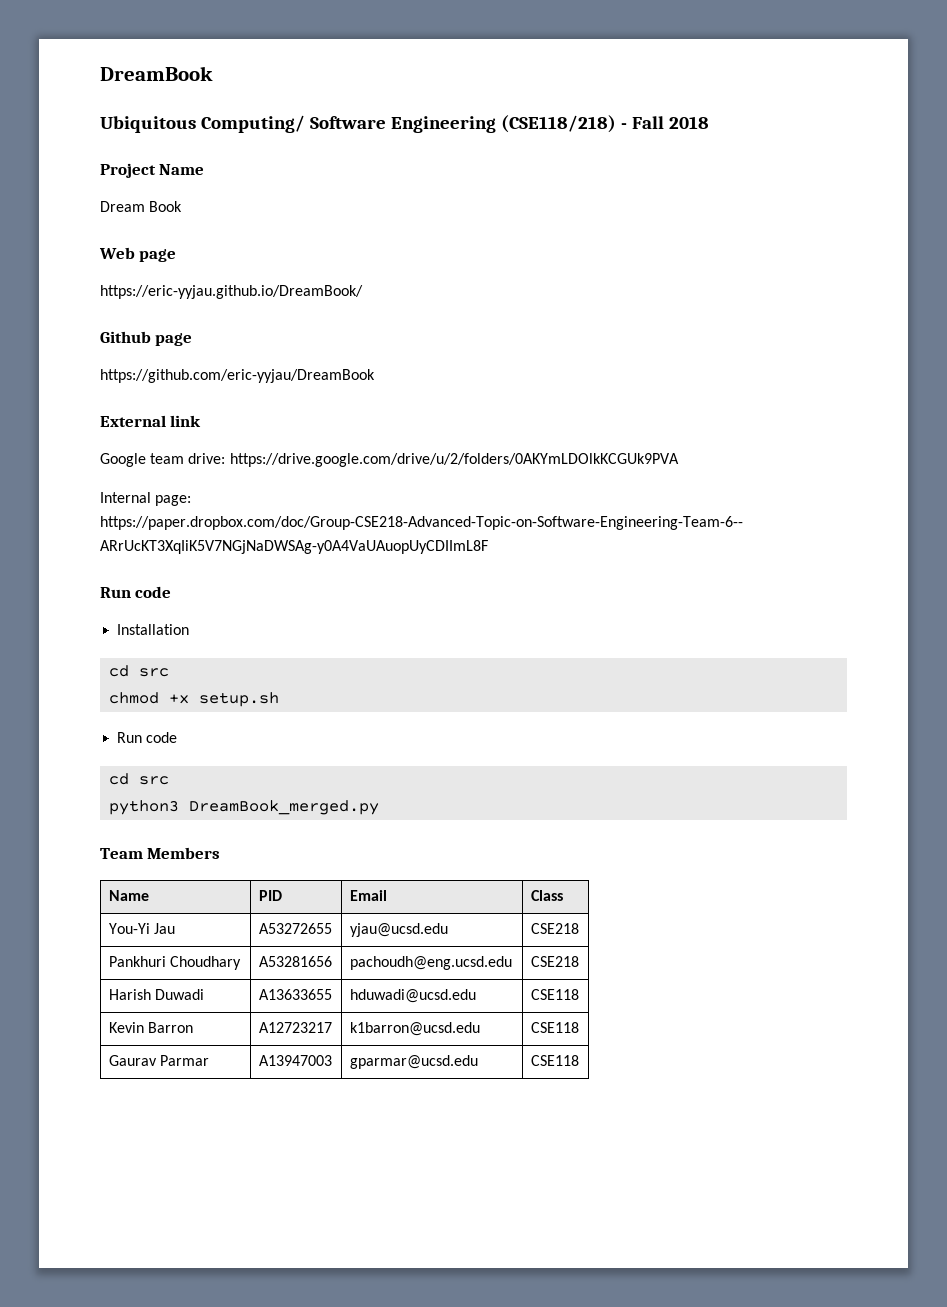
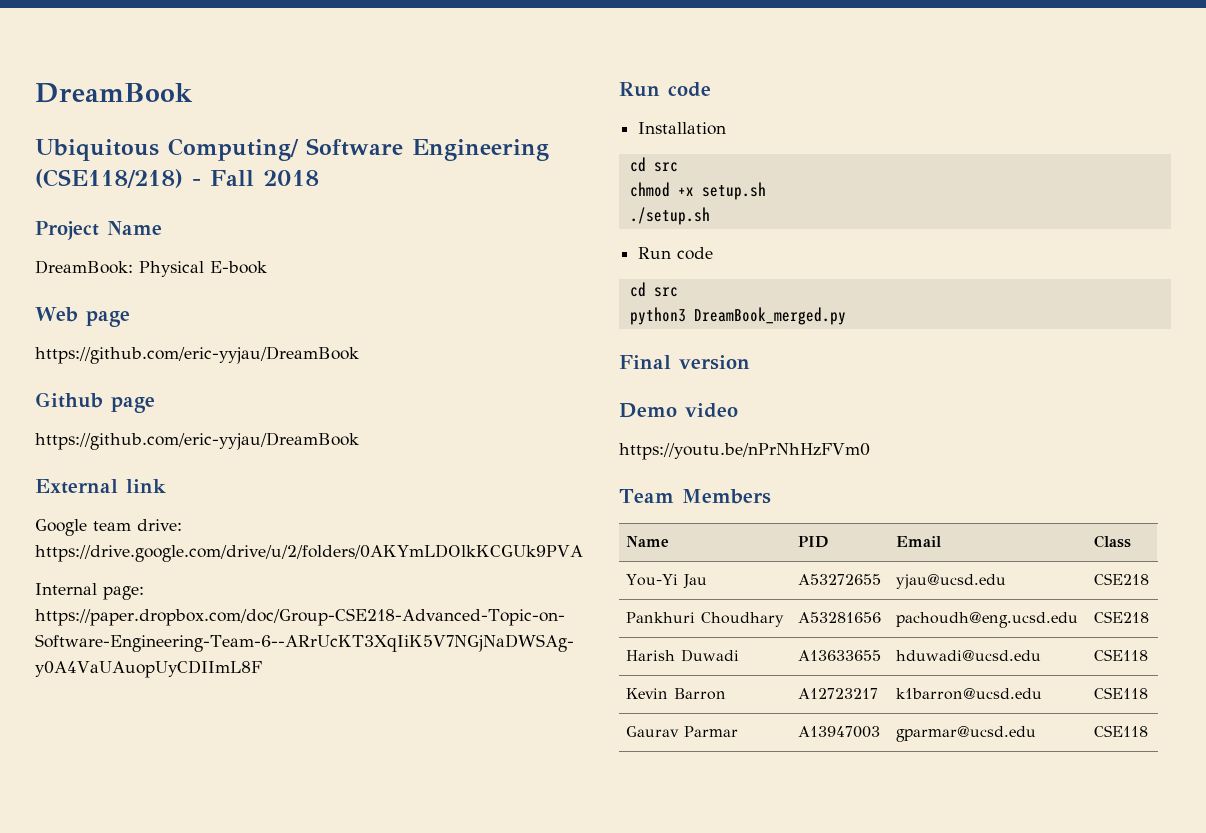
- Dream Book
+ DreamBook: Physical E-book
  Web page
- https://eric-yyjau.github.io/DreamBook/
+ https://github.com/eric-yyjau/DreamBook
+ ./setup.sh
+ Final version
+ Demo video
+ https://youtu.be/nPrNhHzFVm0

